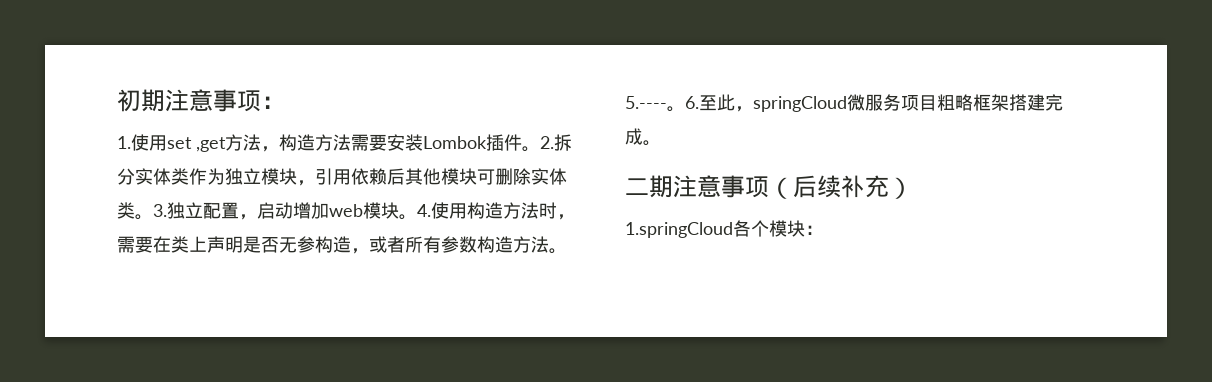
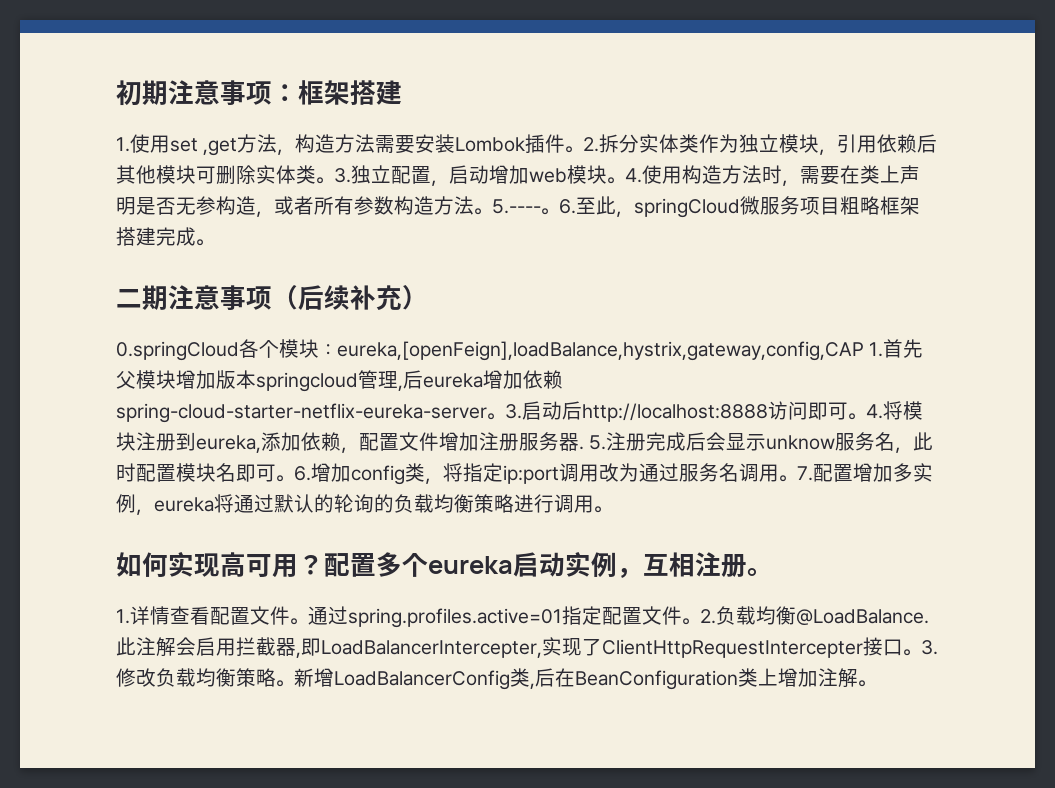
- 初期注意事项：
+ 初期注意事项：框架搭建
- 1.springCloud各个模块：
+ 0.springCloud各个模块：eureka,[openFeign],loadBalance,hystrix,gateway,config,CAP 1.首先父模块增加版本springcloud管理,后eureka增加依赖spring-cloud-starter-netflix-eureka-server。3.启动后http://localhost:8888访问即可。4.将模块注册到eureka,添加依赖，配置文件增加注册服务器. 5.注册完成后会显示unknow服务名，此时配置模块名即可。6.增加config类，将指定ip:port调用改为通过服务名调用。7.配置增加多实例，eureka将通过默认的轮询的负载均衡策略进行调用。
+ 如何实现高可用？配置多个eureka启动实例，互相注册。
+ 1.详情查看配置文件。通过spring.profiles.active=01指定配置文件。2.负载均衡@LoadBalance.此注解会启用拦截器,即LoadBalancerIntercepter,实现了ClientHttpRequestIntercepter接口。3.修改负载均衡策略。新增LoadBalancerConfig类,后在BeanConfiguration类上增加注解。

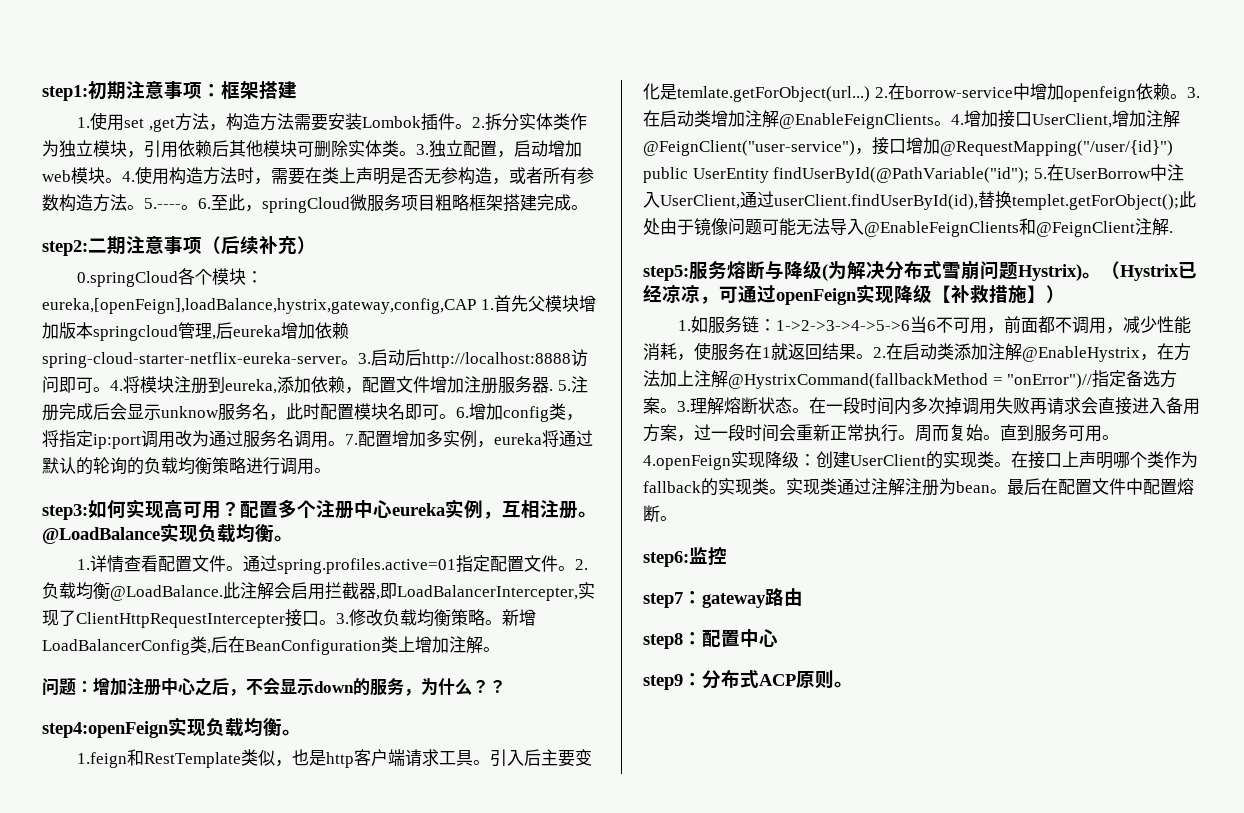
- 初期注意事项：框架搭建
+ step1:初期注意事项：框架搭建
- 二期注意事项（后续补充）
+ step2:二期注意事项（后续补充）
- 如何实现高可用？
+ step3:如何实现高可用？
- 配置多个eureka启动实例，互相注册。
+ 配置多个注册中心eureka实例，互相注册。@LoadBalance实现负载均衡。
+ 问题：增加注册中心之后，不会显示down的服务，为什么？？
+ step4:openFeign实现负载均衡。
+ 1.feign和RestTemplate类似，也是http客户端请求工具。引入后主要变化是temlate.getForObject(url...) 2.在borrow-service中增加openfeign依赖。3.在启动类增加注解@EnableFeignClients。4.增加接口UserClient,增加注解@FeignClient("user-service")，接口增加@RequestMapping("/user/{id}") public UserEntity findUserById(@PathVariable("id"); 5.在UserBorrow中注入UserClient,通过userClient.findUserById(id),替换templet.getForObject();此处由于镜像问题可能无法导入@EnableFeignClients和@FeignClient注解.
+ step5:服务熔断与降级(为解决分布式雪崩问题Hystrix)。（Hystrix已经凉凉，可通过openFeign实现降级【补救措施】）
+ 1.如服务链：1->2->3->4->5->6当6不可用，前面都不调用，减少性能消耗，使服务在1就返回结果。2.在启动类添加注解@EnableHystrix，在方法加上注解@HystrixCommand(fallbackMethod = "onError")//指定备选方案。3.理解熔断状态。在一段时间内多次掉调用失败再请求会直接进入备用方案，过一段时间会重新正常执行。周而复始。直到服务可用。4.openFeign实现降级：创建UserClient的实现类。在接口上声明哪个类作为fallback的实现类。实现类通过注解注册为bean。最后在配置文件中配置熔断。
+ step6:监控
+ step7：gateway路由
+ step8：配置中心
+ step9：分布式ACP原则。

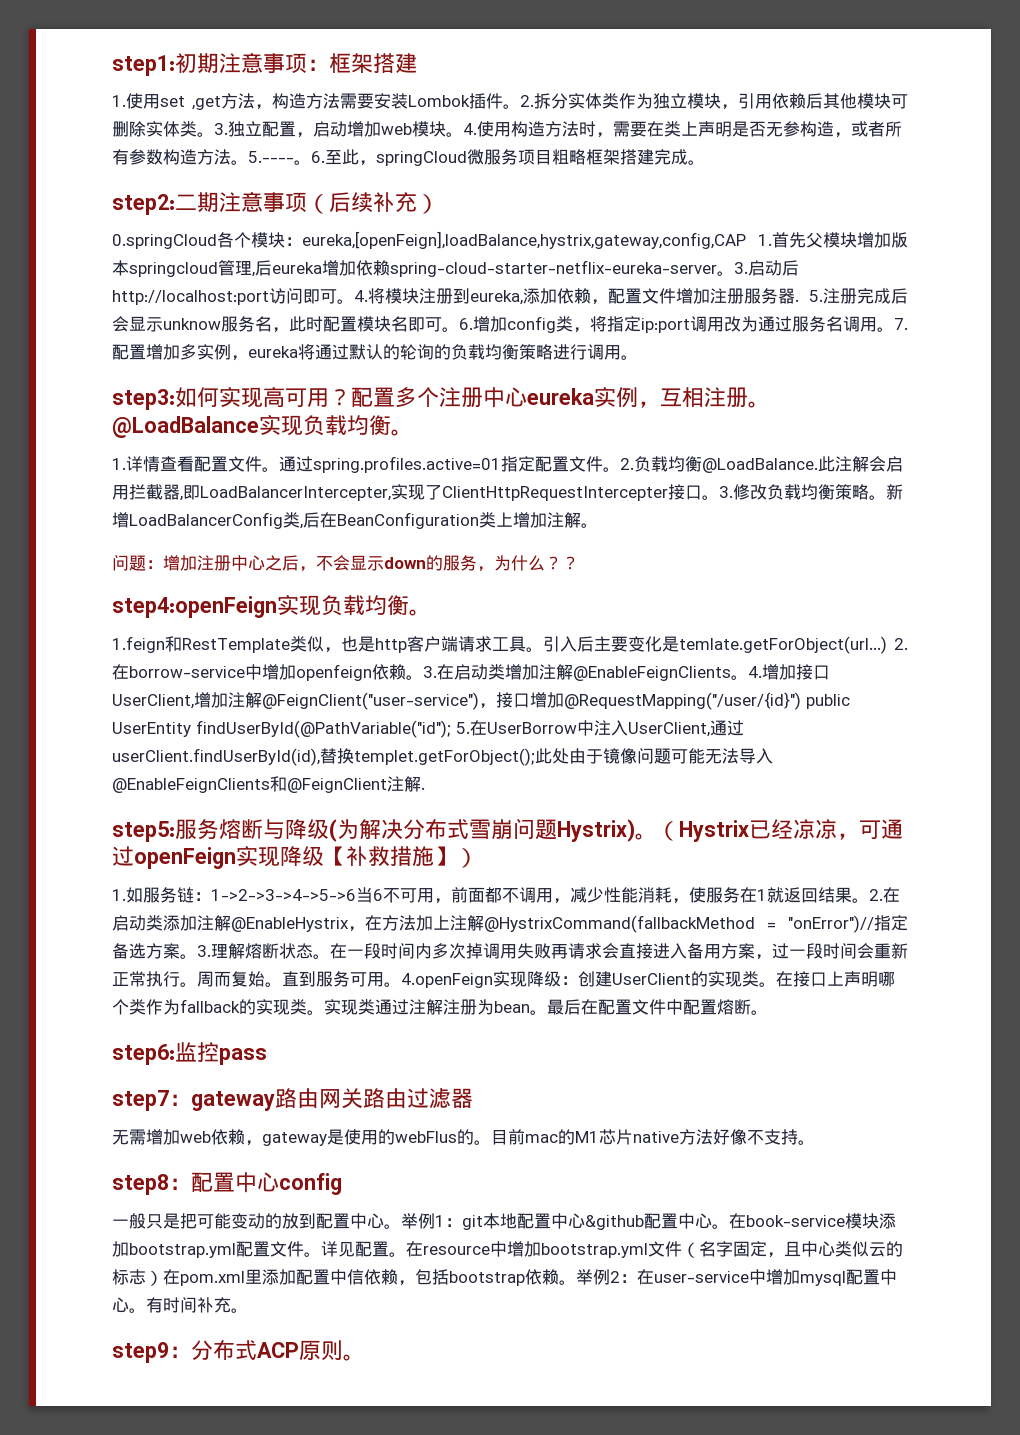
- 3.启动后http://localhost:8888访问即可。
+ 3.启动后http://localhost:port访问即可。
- step6:监控
+ step6:监控pass
- step7：gateway路由
- step8：配置中心
+ step7：gateway路由网关路由过滤器
+ 无需增加web依赖，gateway是使用的webFlus的。目前mac的M1芯片native方法好像不支持。
+ step8：配置中心config
+ 一般只是把可能变动的放到配置中心。举例1：git本地配置中心&github配置中心。在book-service模块添加bootstrap.yml配置文件。详见配置。在resource中增加bootstrap.yml文件（名字固定，且中心类似云的标志）在pom.xml里添加配置中信依赖，包括bootstrap依赖。举例2：在user-service中增加mysql配置中心。有时间补充。

